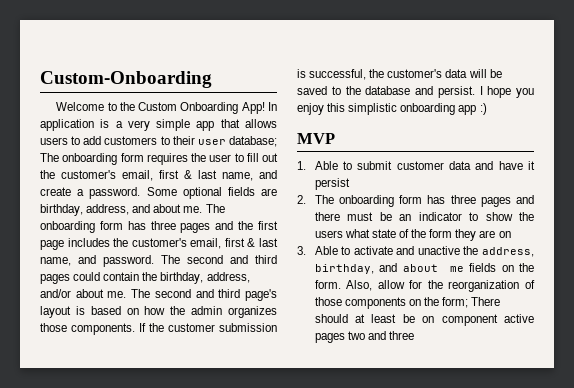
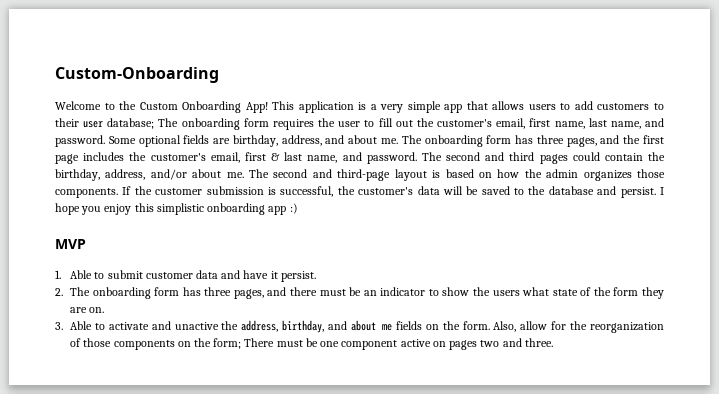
- In application is a very simple app that allows users to add customers to their user database; The onboarding form requires the user to fill out the customer's email, first & last name, and create a password.
+ This application is a very simple app that allows users to add customers to their user database; The onboarding form requires the user to fill out the customer's email, first name, last name, and password.
- The onboarding form has three pages and the first page includes the customer's email, first & last name, and password.
+ The onboarding form has three pages, and the first page includes the customer's email, first & last name, and password.
- The second and third page's layout is based on how the admin organizes those components.
+ The second and third-page layout is based on how the admin organizes those components.
- 1. Able to submit customer data and have it persist
+ 1. Able to submit customer data and have it persist.
- 2. The onboarding form has three pages and there must be an indicator to show the users what state of the form they are on
+ 2. The onboarding form has three pages, and there must be an indicator to show the users what state of the form they are on.
- Also, allow for the reorganization of those components on the form; There should at least be on component active pages two and three
+ Also, allow for the reorganization of those components on the form; There must be one component active on pages two and three.

